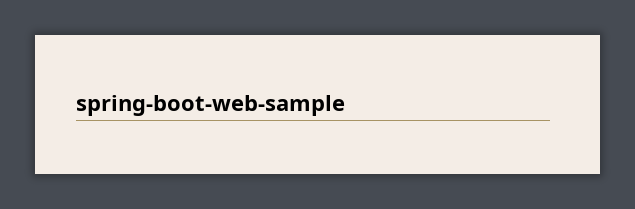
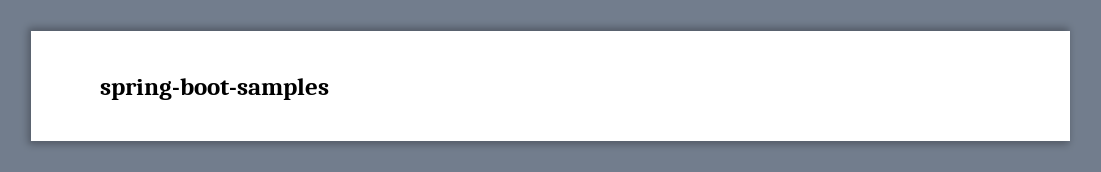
- spring-boot-web-sample
+ spring-boot-samples

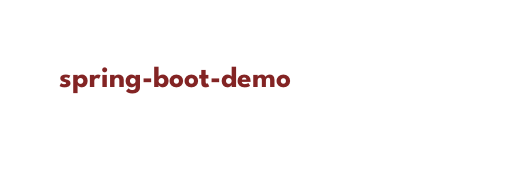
- spring-boot-samples
+ spring-boot-demo

